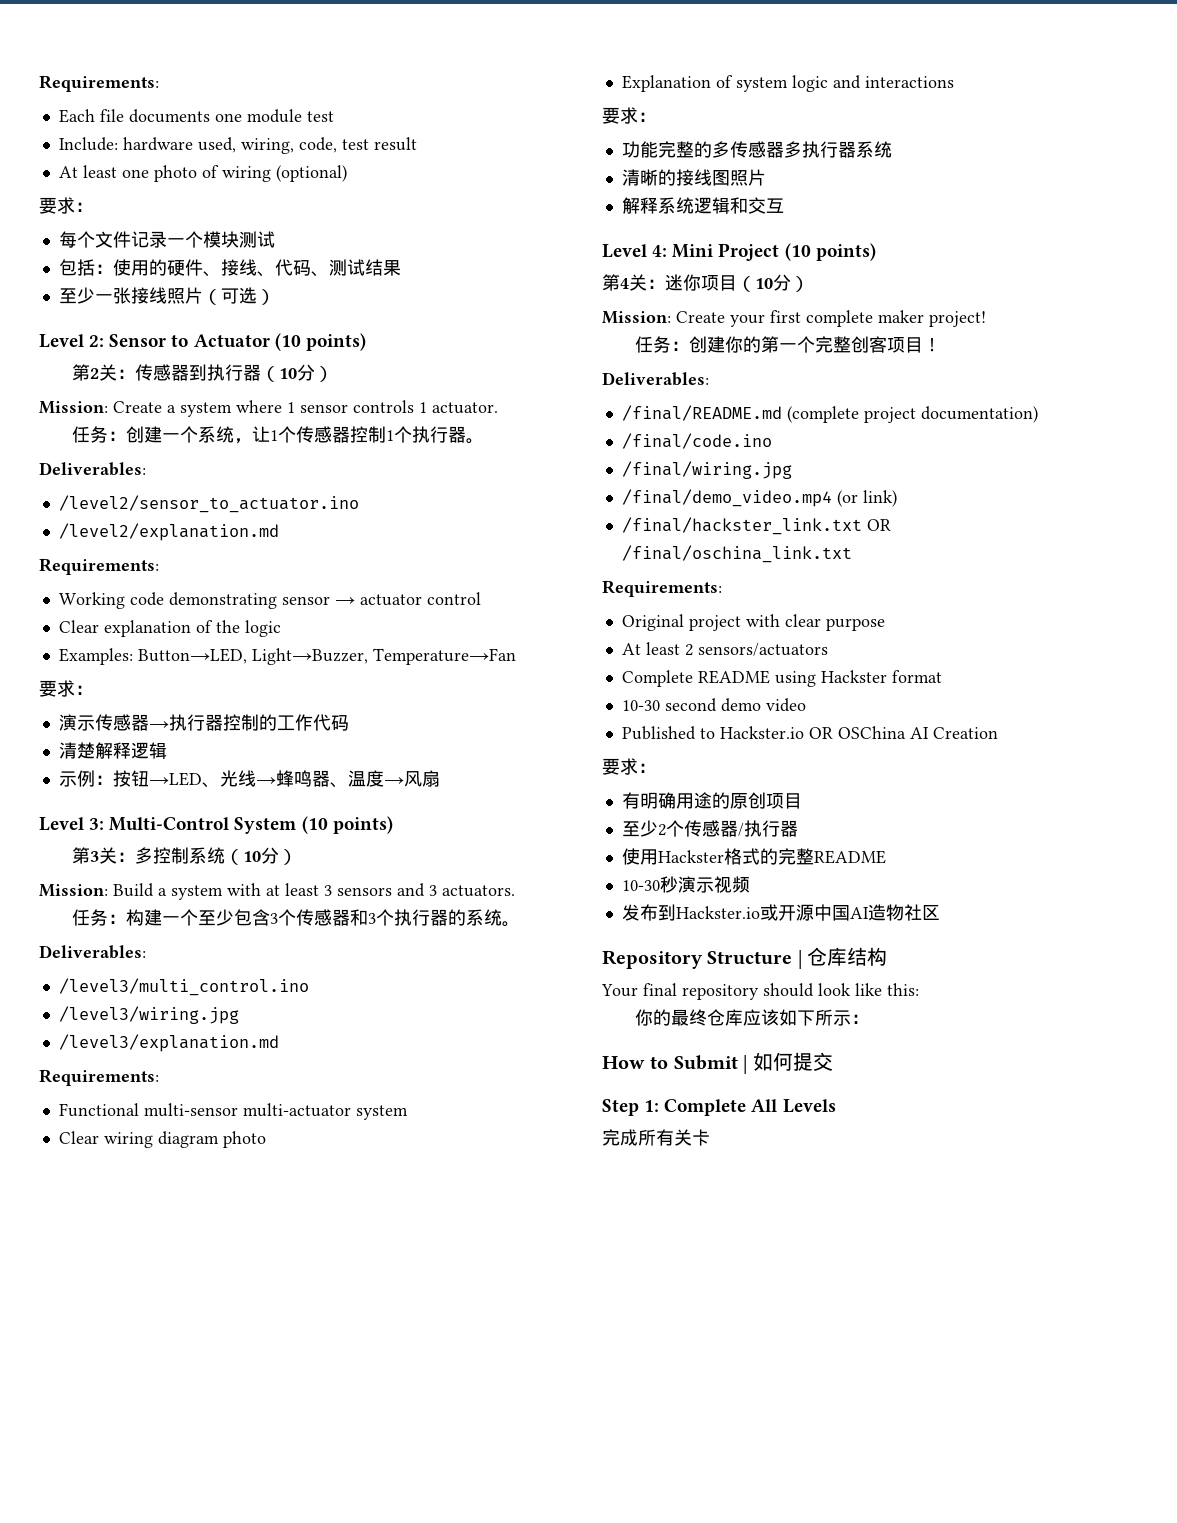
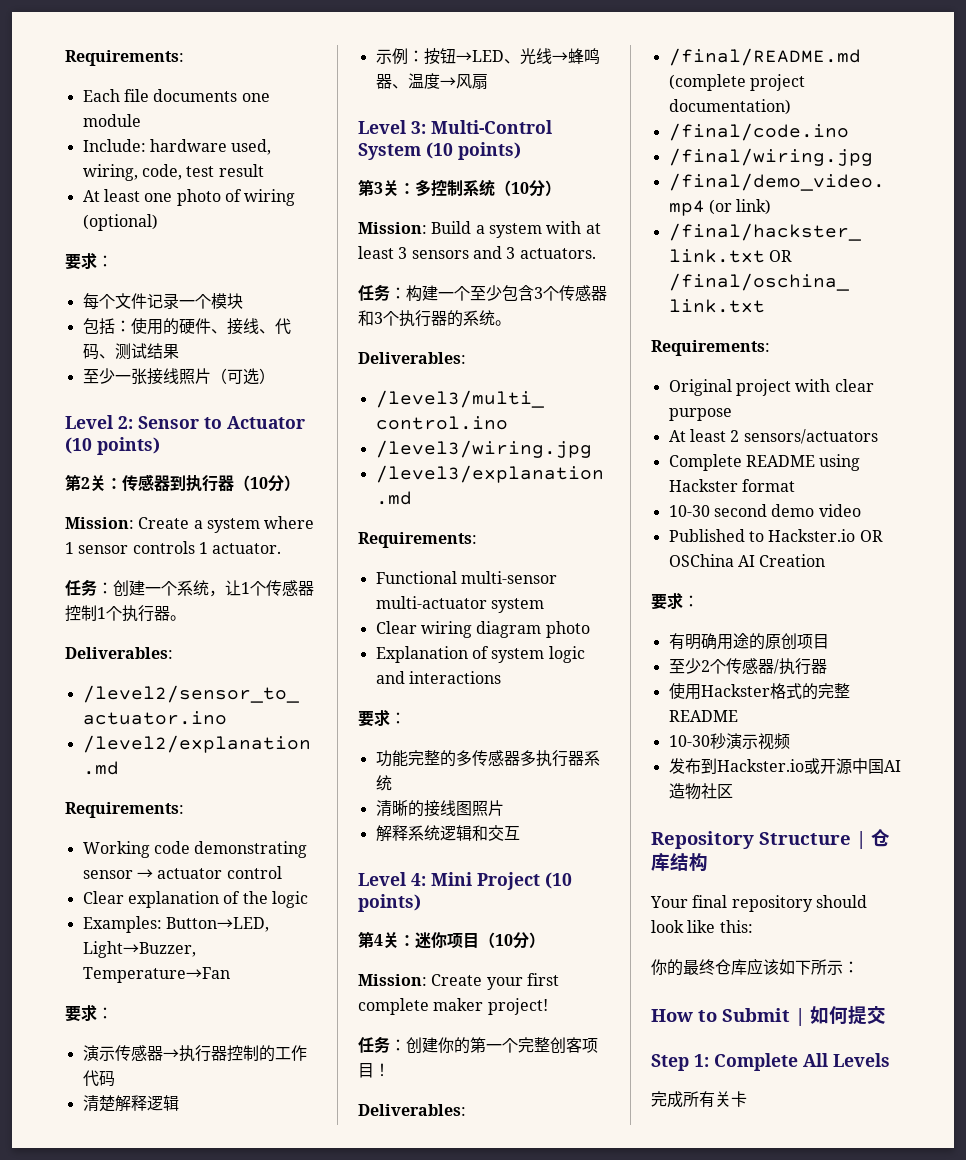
- Each file documents one module test
+ Each file documents one module
- 每个文件记录一个模块测试
+ 每个文件记录一个模块

